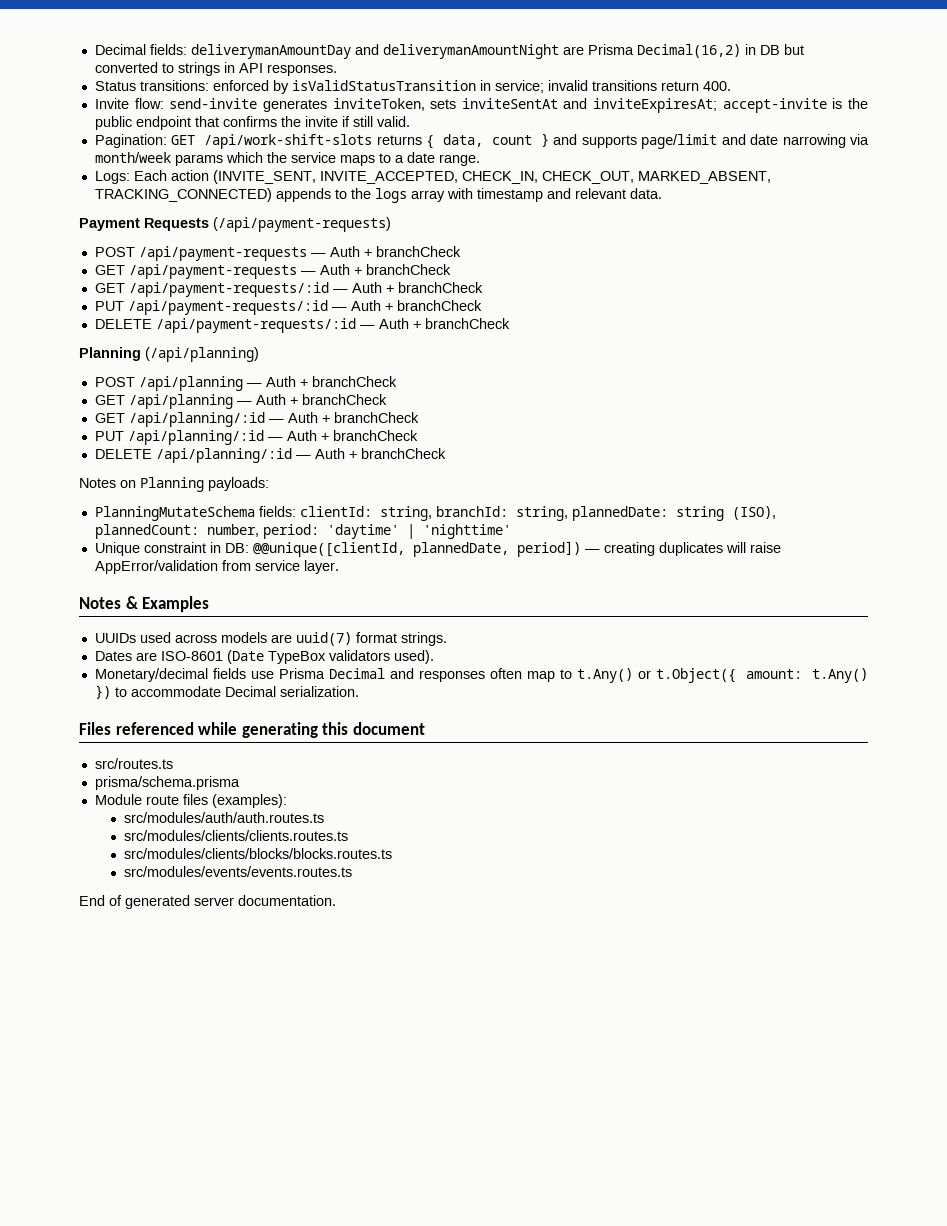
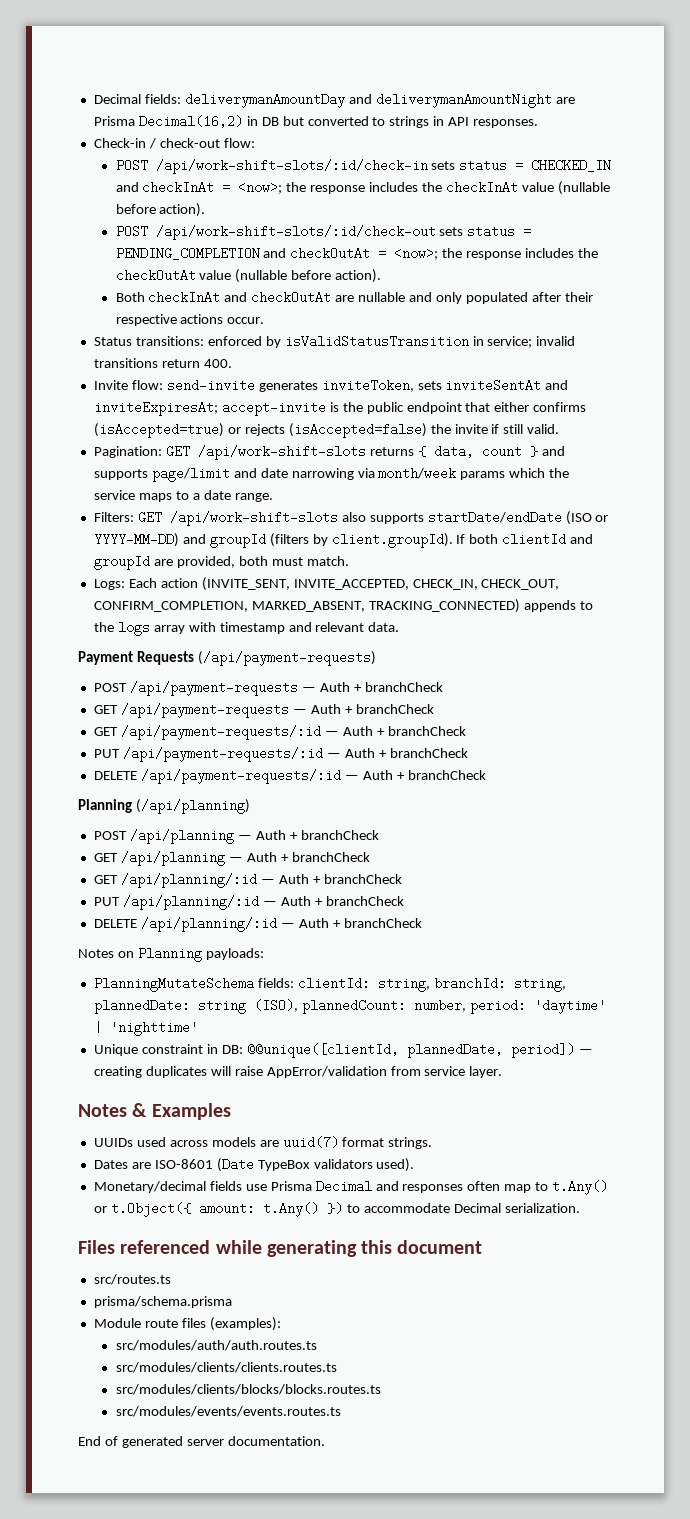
+ Check-in / check-out flow:
+ POST /api/work-shift-slots/:id/check-in sets status = CHECKED_IN and checkInAt = <now>; the response includes the checkInAt value (nullable before action).
+ POST /api/work-shift-slots/:id/check-out sets status = PENDING_COMPLETION and checkOutAt = <now>; the response includes the checkOutAt value (nullable before action).
+ Both checkInAt and checkOutAt are nullable and only populated after their respective actions occur.
- Invite flow: send-invite generates inviteToken, sets inviteSentAt and inviteExpiresAt; accept-invite is the public endpoint that confirms the invite if still valid.
+ Invite flow: send-invite generates inviteToken, sets inviteSentAt and inviteExpiresAt; accept-invite is the public endpoint that either confirms (isAccepted=true) or rejects (isAccepted=false) the invite if still valid.
+ Filters: GET /api/work-shift-slots also supports startDate/endDate (ISO or YYYY-MM-DD) and groupId (filters by client.groupId). If both clientId and groupId are provided, both must match.
- Logs: Each action (INVITE_SENT, INVITE_ACCEPTED, CHECK_IN, CHECK_OUT, MARKED_ABSENT, TRACKING_CONNECTED) appends to the logs array with timestamp and relevant data.
+ Logs: Each action (INVITE_SENT, INVITE_ACCEPTED, CHECK_IN, CHECK_OUT, CONFIRM_COMPLETION, MARKED_ABSENT, TRACKING_CONNECTED) appends to the logs array with timestamp and relevant data.

